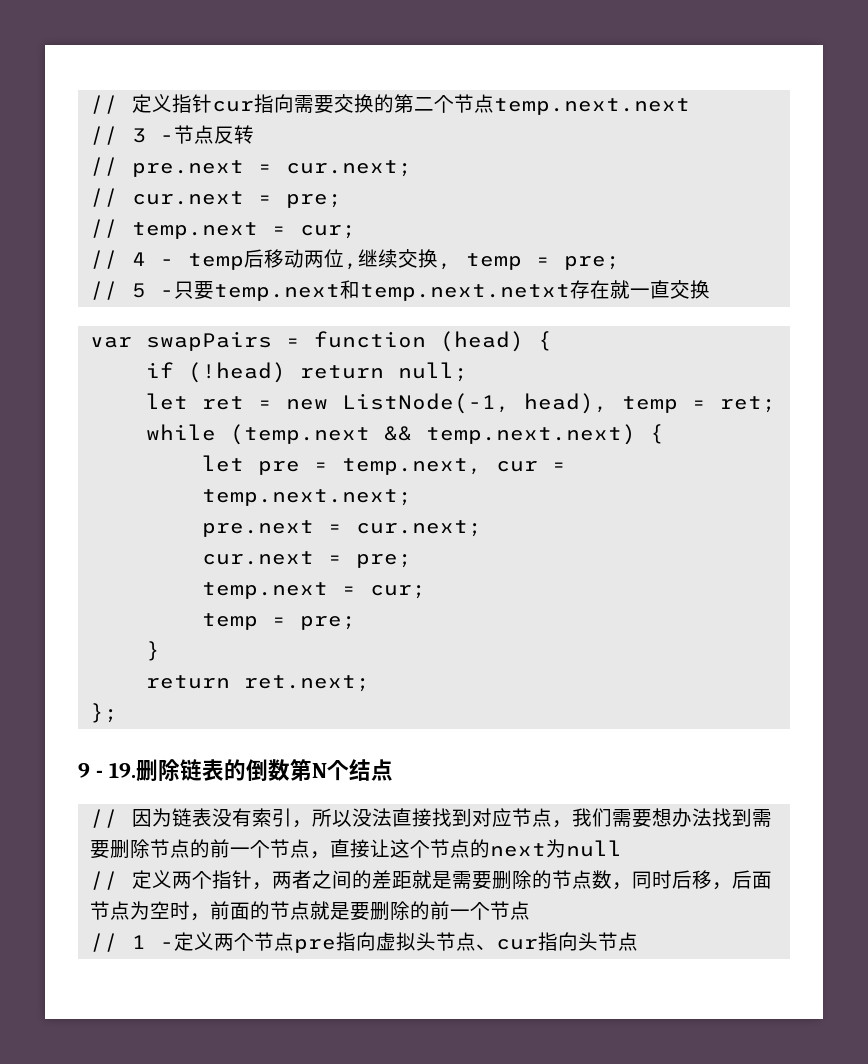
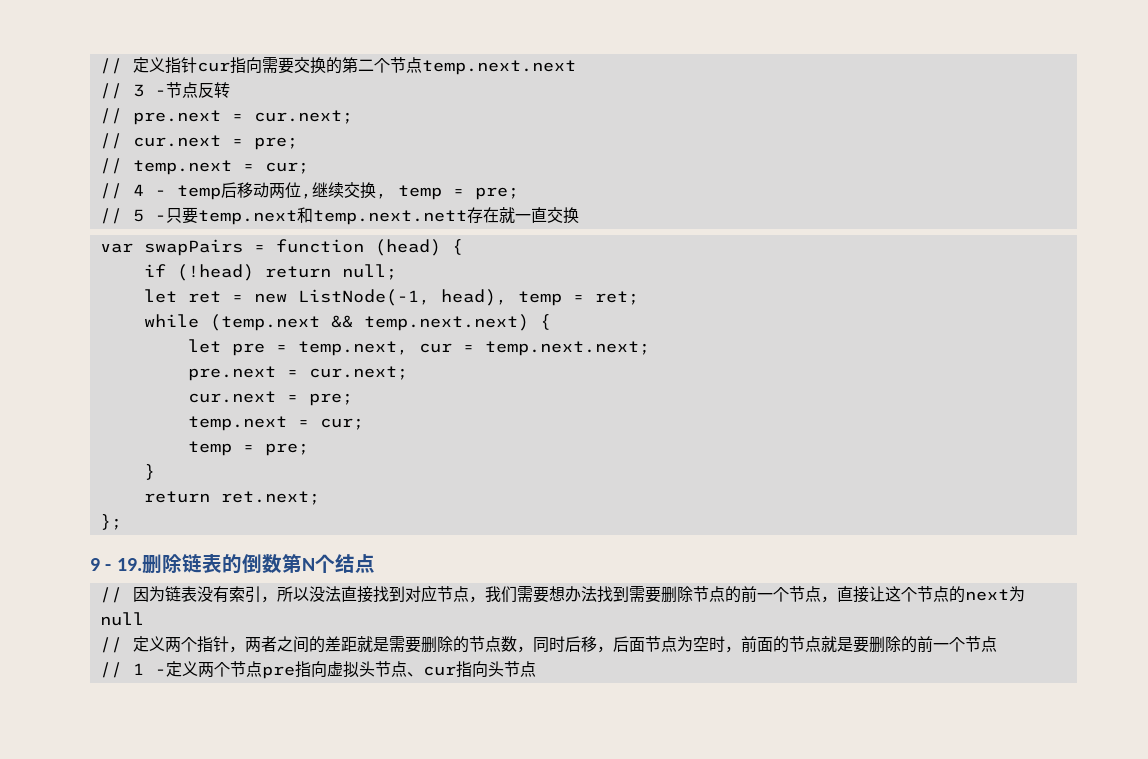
- // 5 -只要temp.next和temp.next.netxt存在就一直交换
+ // 5 -只要temp.next和temp.next.nett存在就一直交换

